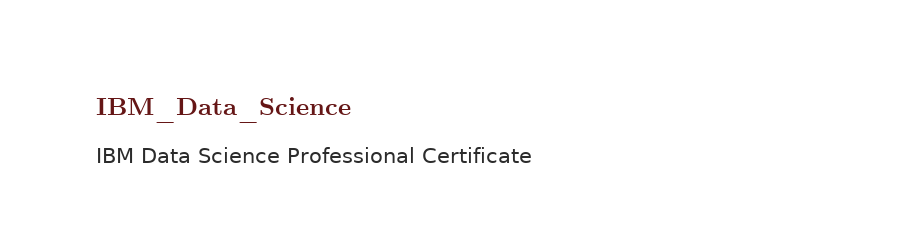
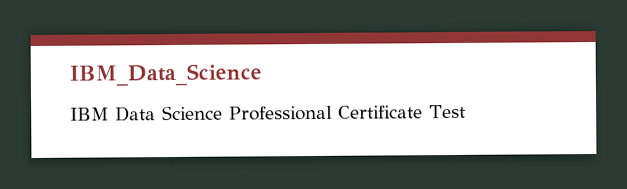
- IBM Data Science Professional Certificate
+ IBM Data Science Professional Certificate Test

